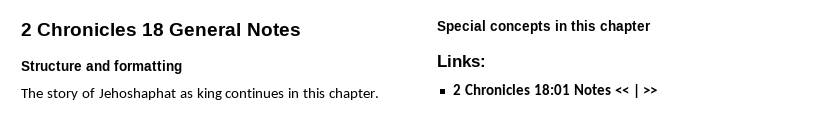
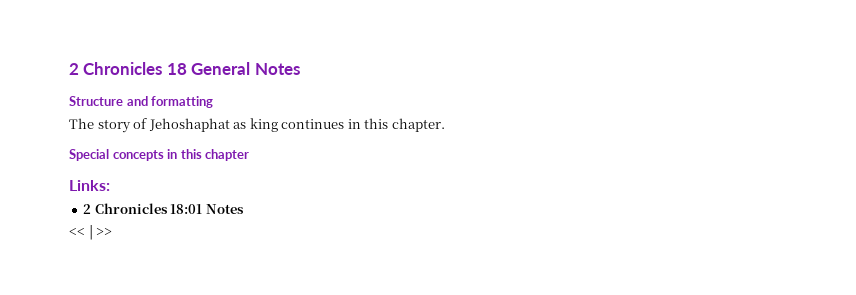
- 2 Chronicles 18:01 Notes << | >>
+ 2 Chronicles 18:01 Notes
+ << | >>

